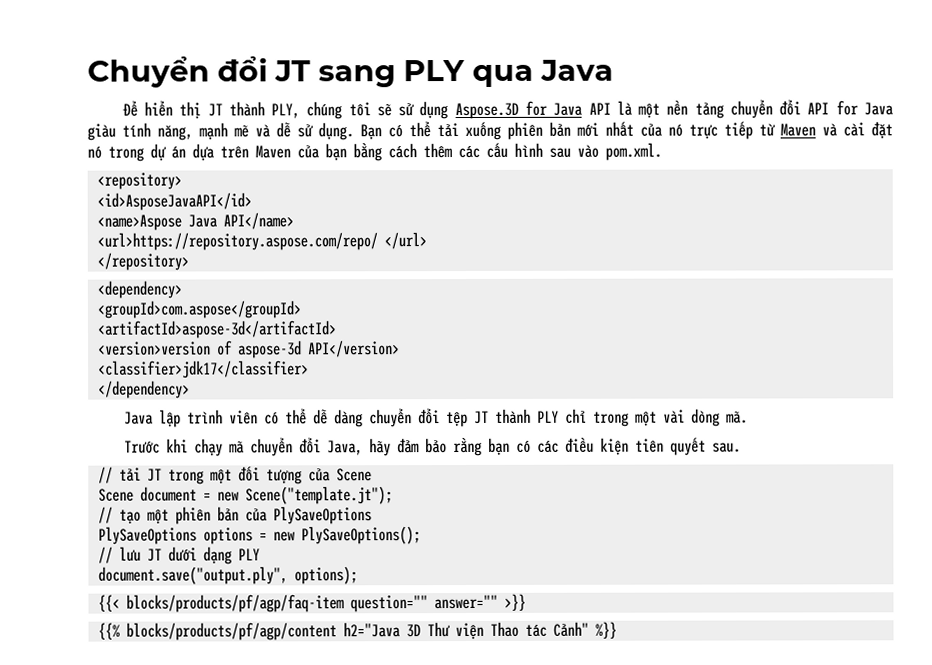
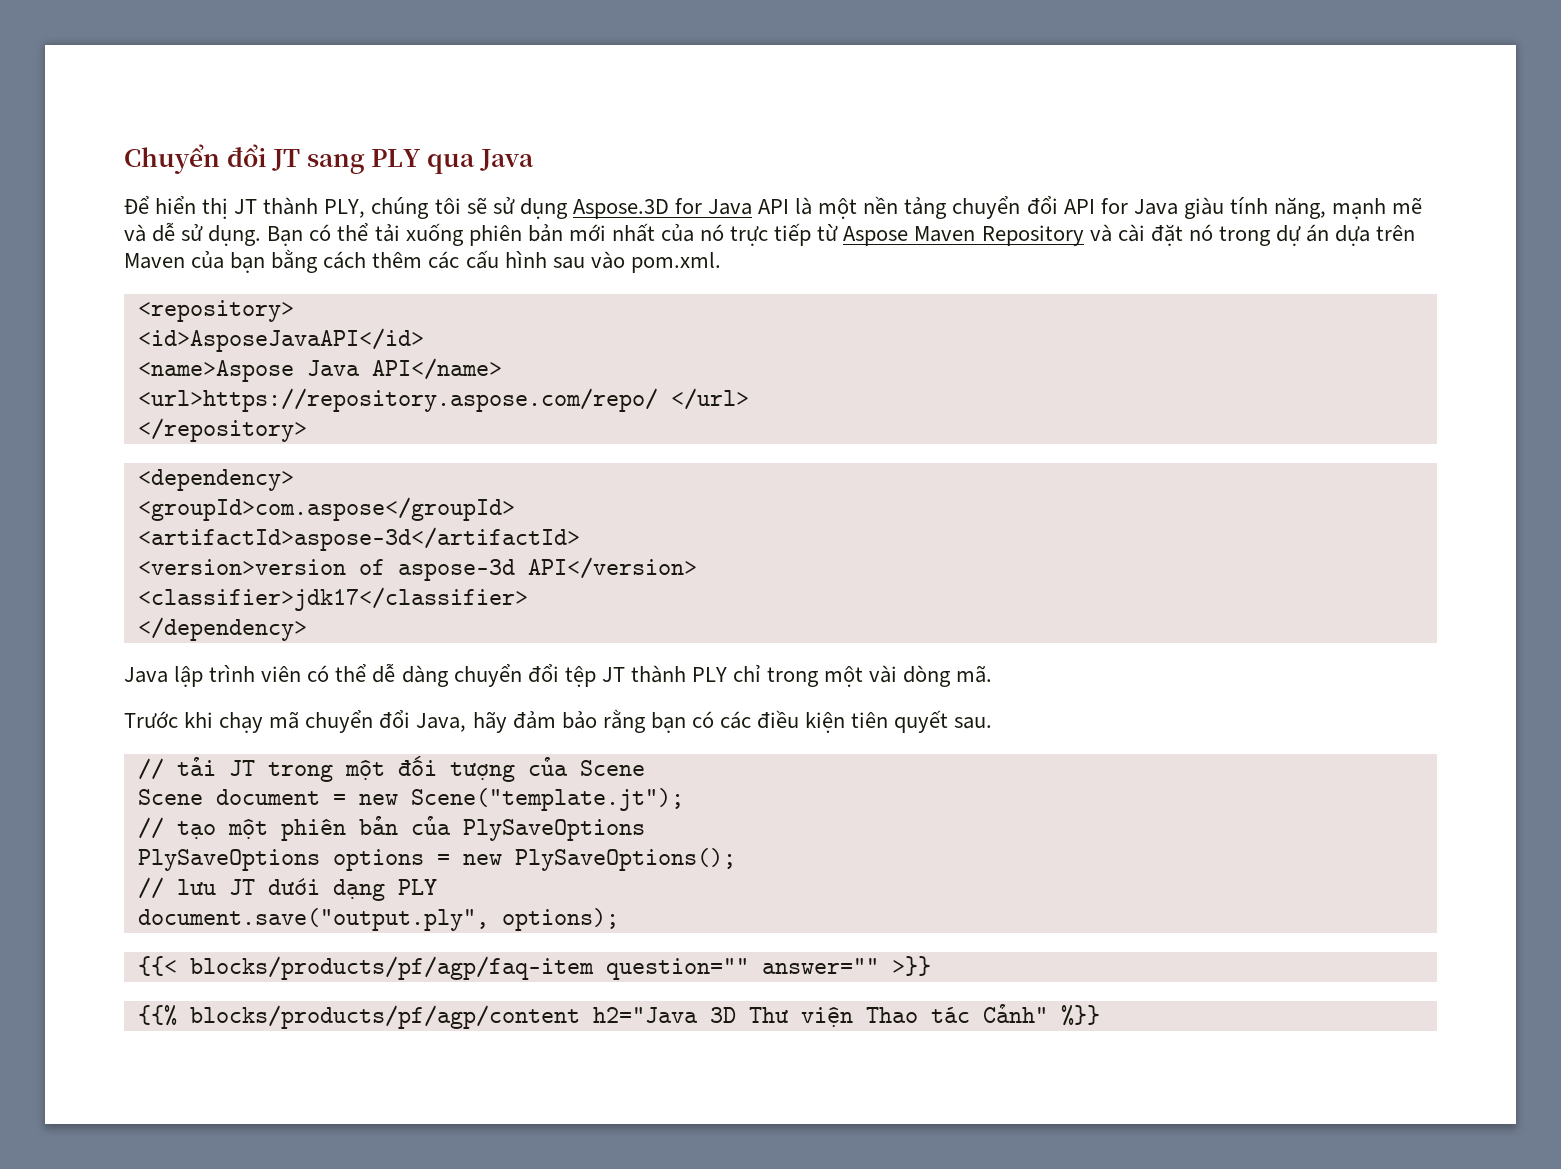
- Bạn có thể tải xuống phiên bản mới nhất của nó trực tiếp từ Maven và cài đặt nó trong dự án dựa trên Maven của bạn bằng cách thêm các cấu hình sau vào pom.xml.
+ Bạn có thể tải xuống phiên bản mới nhất của nó trực tiếp từ Aspose Maven Repository và cài đặt nó trong dự án dựa trên Maven của bạn bằng cách thêm các cấu hình sau vào pom.xml.

